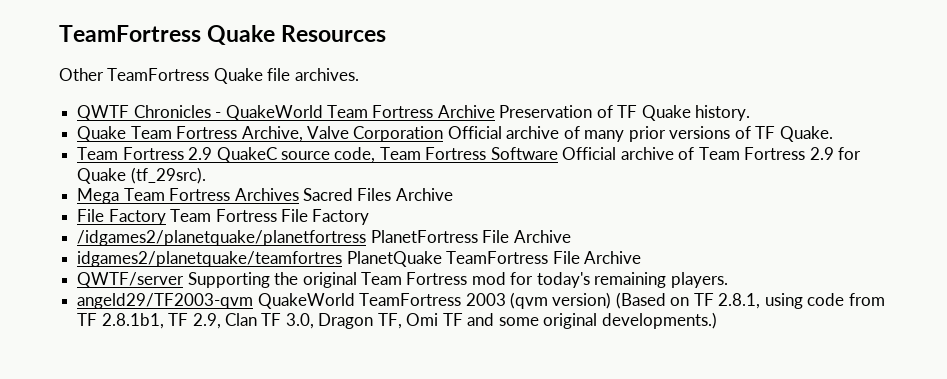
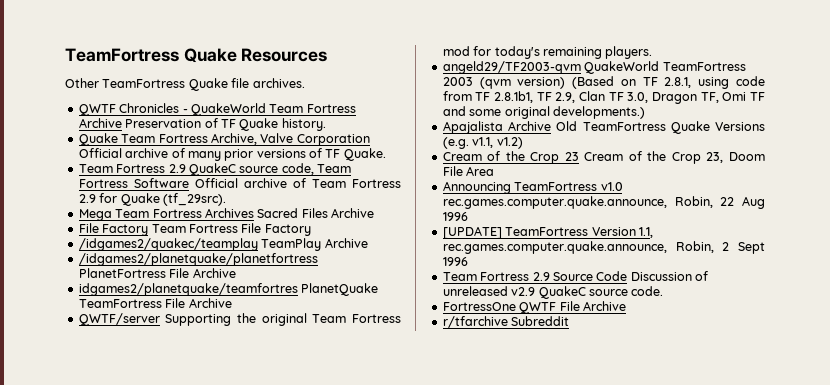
+ /idgames2/quakec/teamplay TeamPlay Archive
+ Apajalista Archive Old TeamFortress Quake Versions (e.g. v1.1, v1.2)
+ Cream of the Crop 23 Cream of the Crop 23, Doom File Area
+ Announcing TeamFortress v1.0 rec.games.computer.quake.announce, Robin, 22 Aug 1996
+ [UPDATE] TeamFortress Version 1.1, rec.games.computer.quake.announce, Robin, 2 Sept 1996
+ Team Fortress 2.9 Source Code Discussion of unreleased v2.9 QuakeC source code.
+ FortressOne QWTF File Archive
+ r/tfarchive Subreddit

